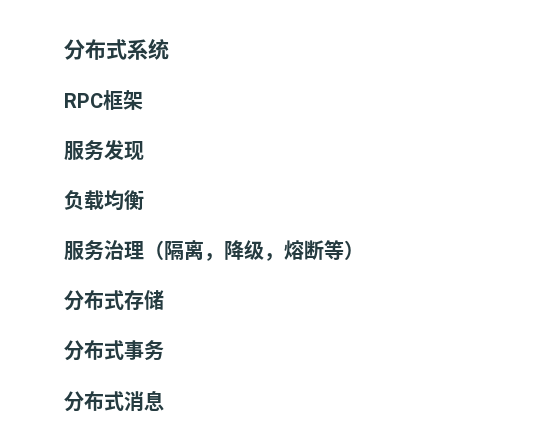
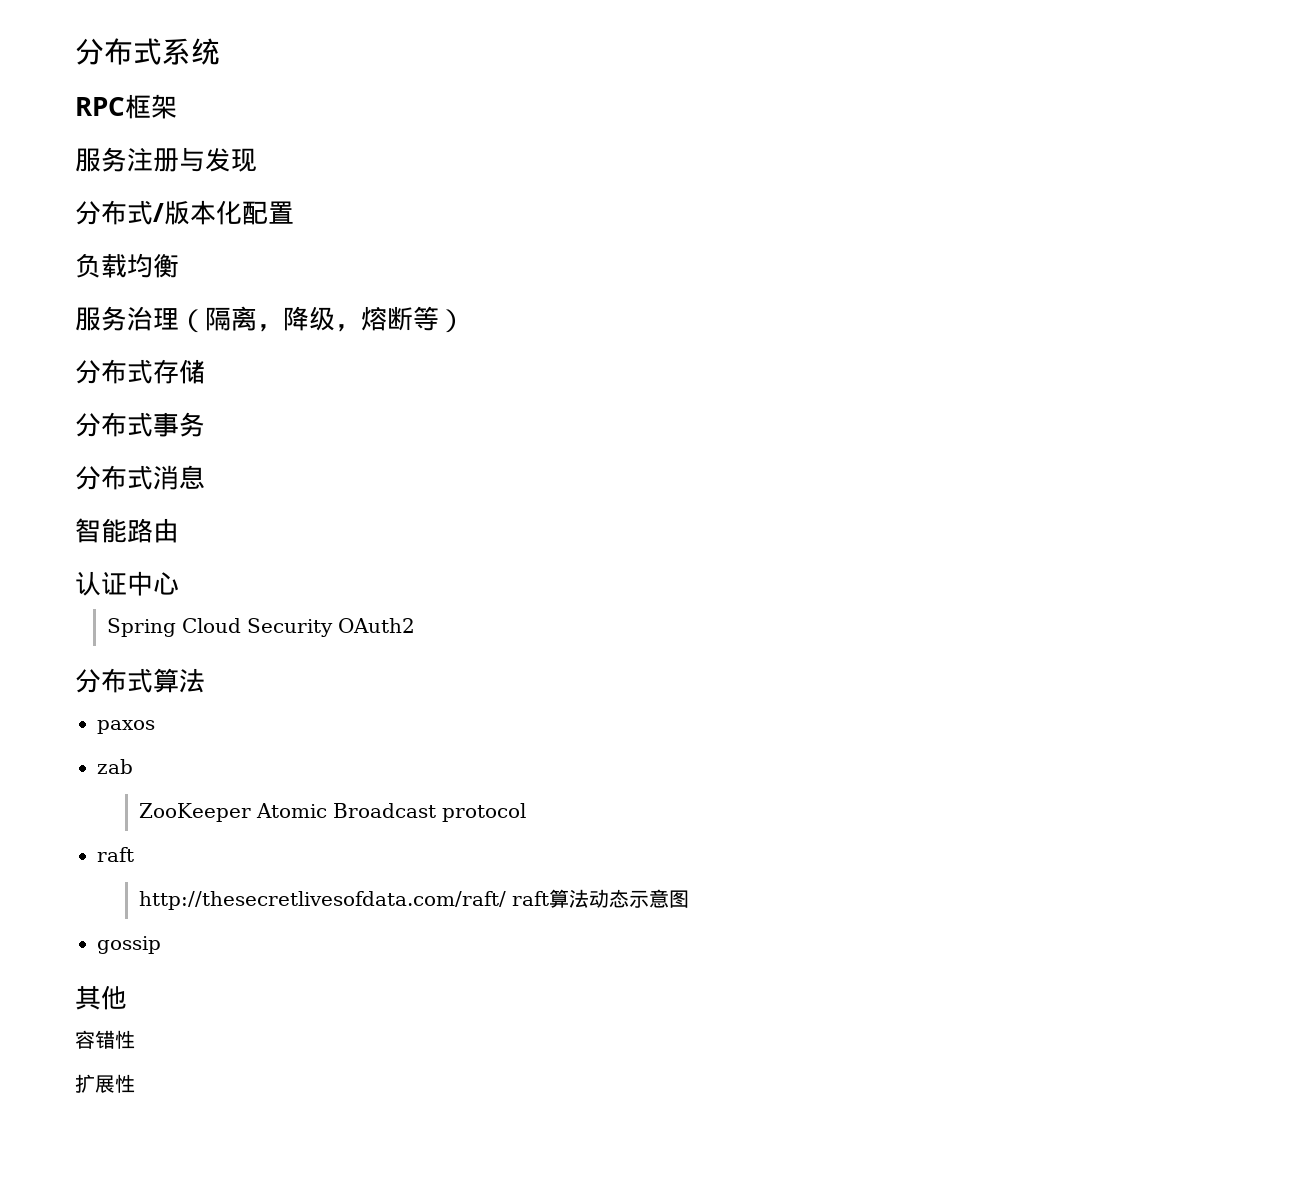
- 服务发现
+ 服务注册与发现
+ 分布式/版本化配置
+ 智能路由
+ 认证中心
+ Spring Cloud Security OAuth2
+ 分布式算法
+ paxos
+ zab
+ ZooKeeper Atomic Broadcast protocol
+ raft
+ http://thesecretlivesofdata.com/raft/ raft算法动态示意图
+ gossip
+ 其他
+ 容错性
+ 扩展性

